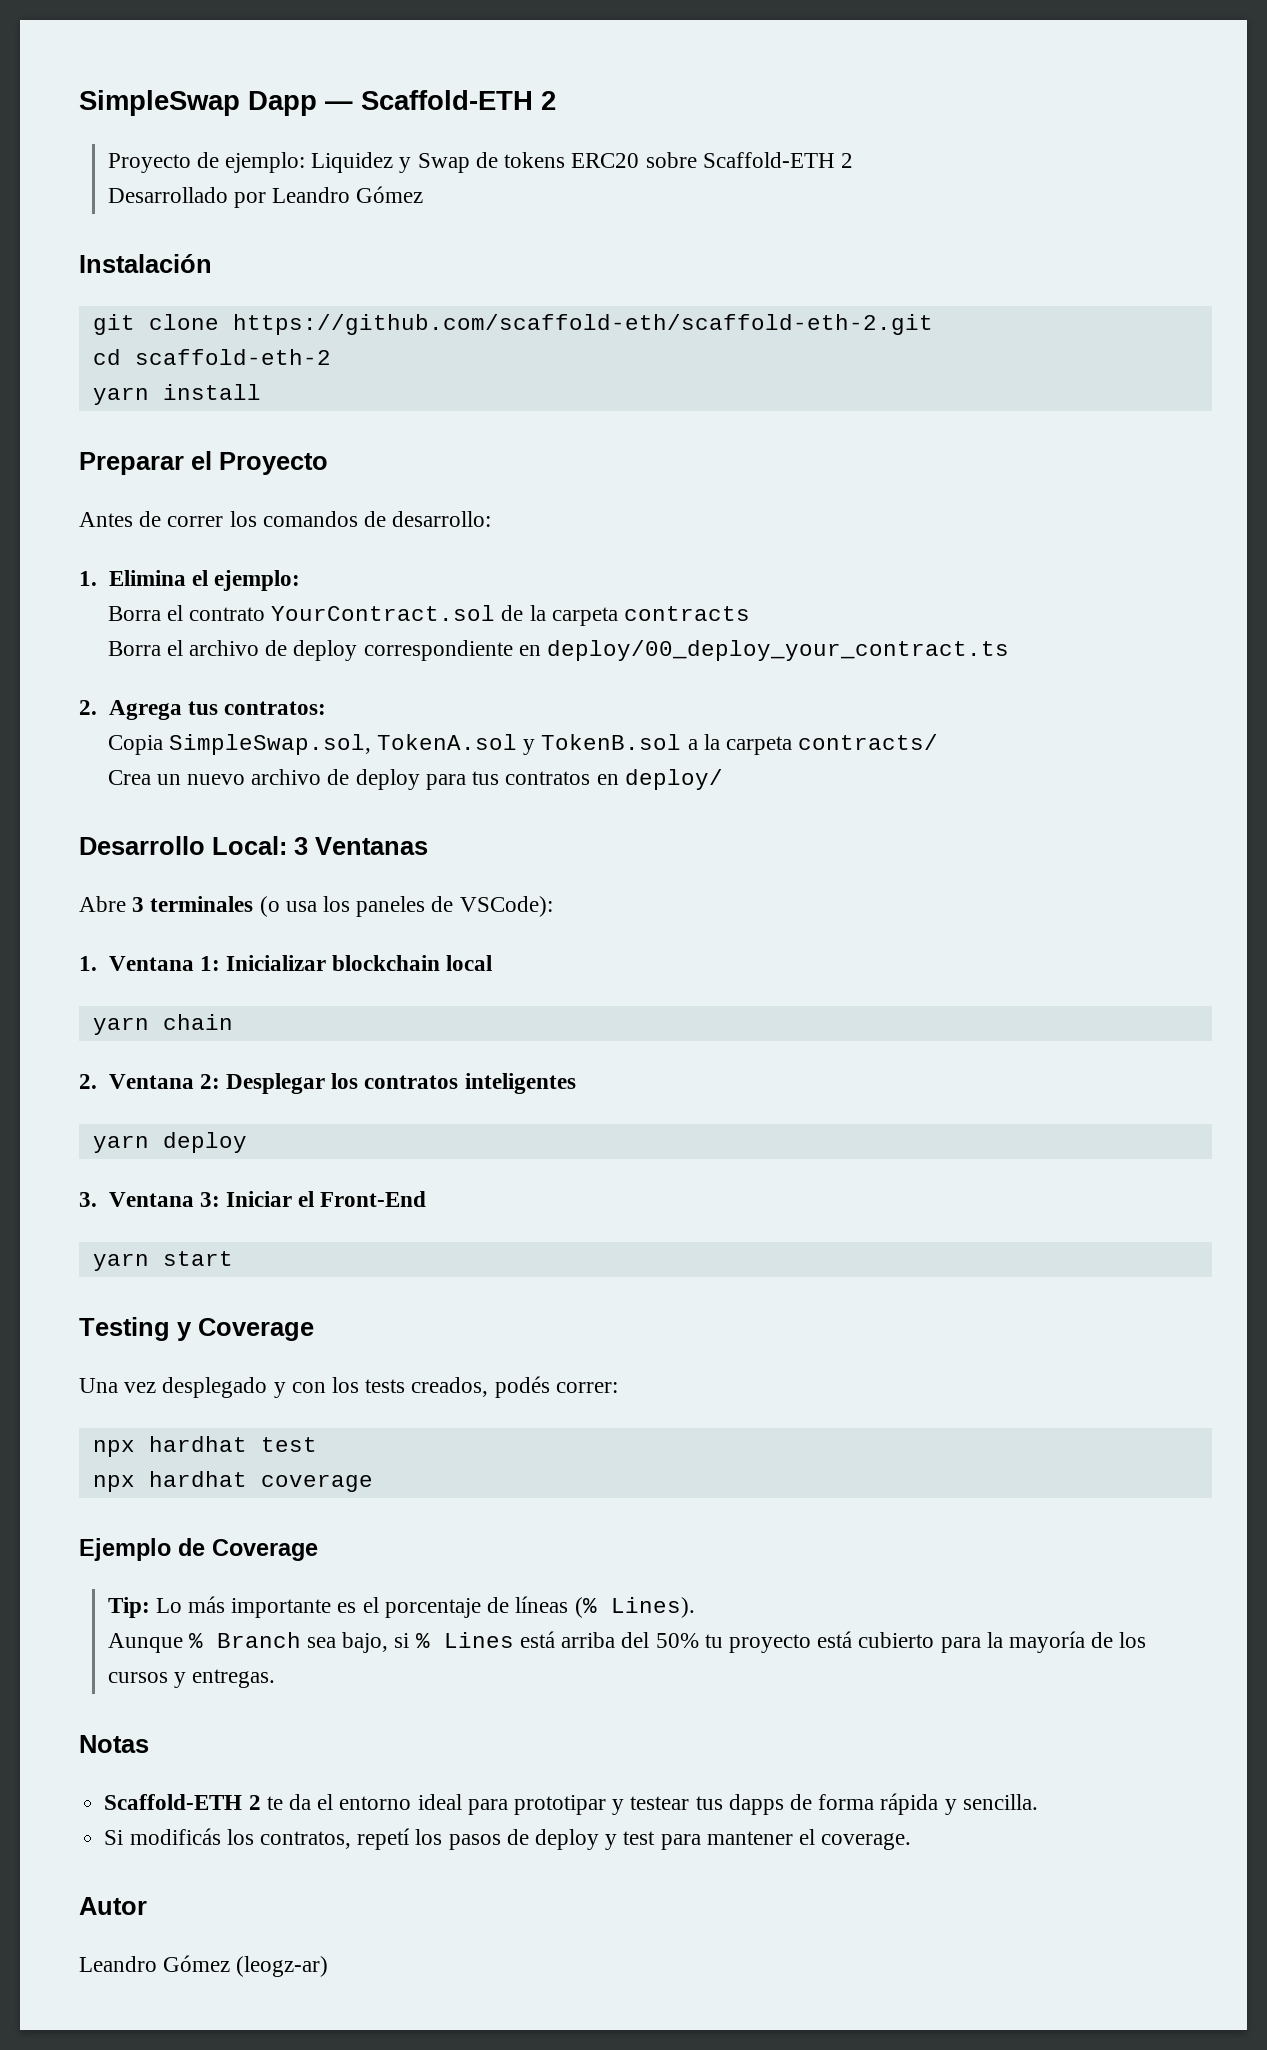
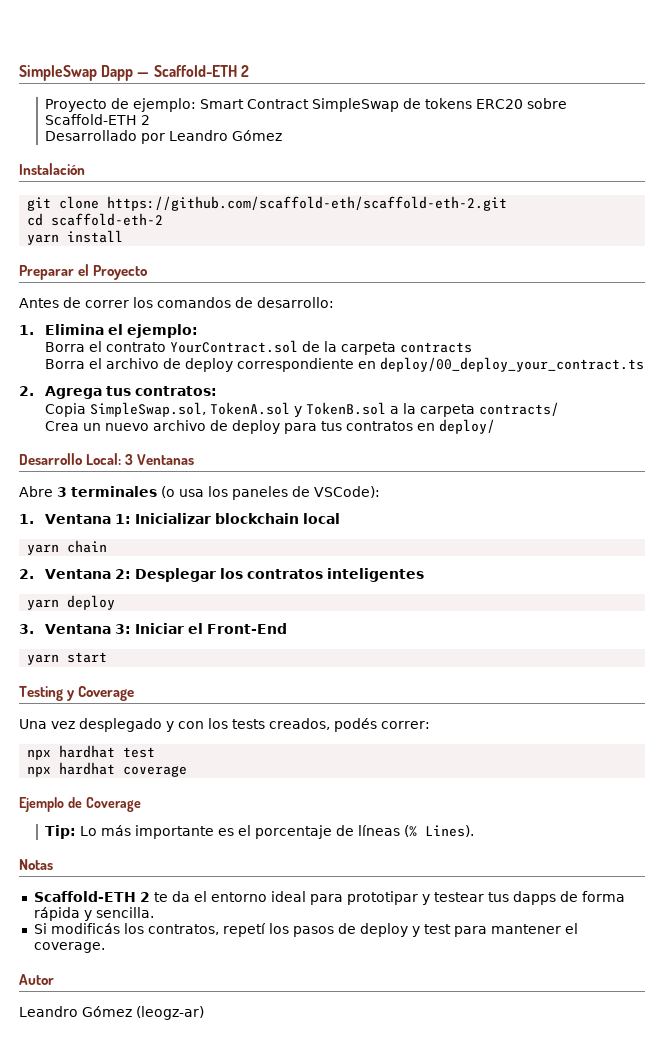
- Proyecto de ejemplo: Liquidez y Swap de tokens ERC20 sobre Scaffold-ETH 2
+ Proyecto de ejemplo: Smart Contract SimpleSwap de tokens ERC20 sobre Scaffold-ETH 2
- Aunque % Branch sea bajo, si % Lines está arriba del 50% tu proyecto está cubierto para la mayoría de los cursos y entregas.

